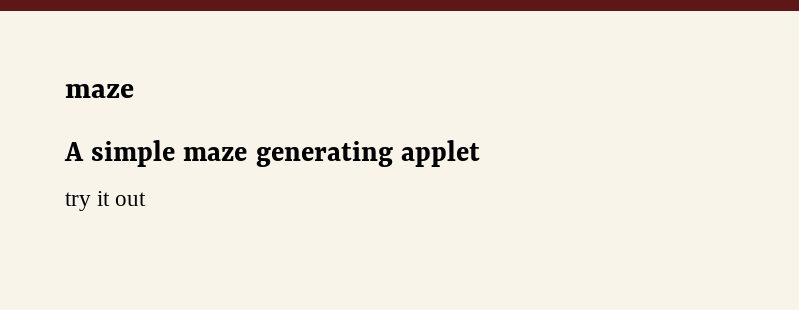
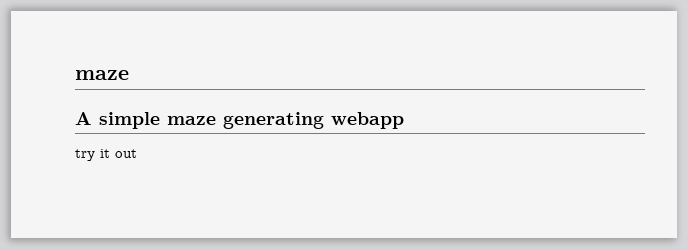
- A simple maze generating applet
+ A simple maze generating webapp

